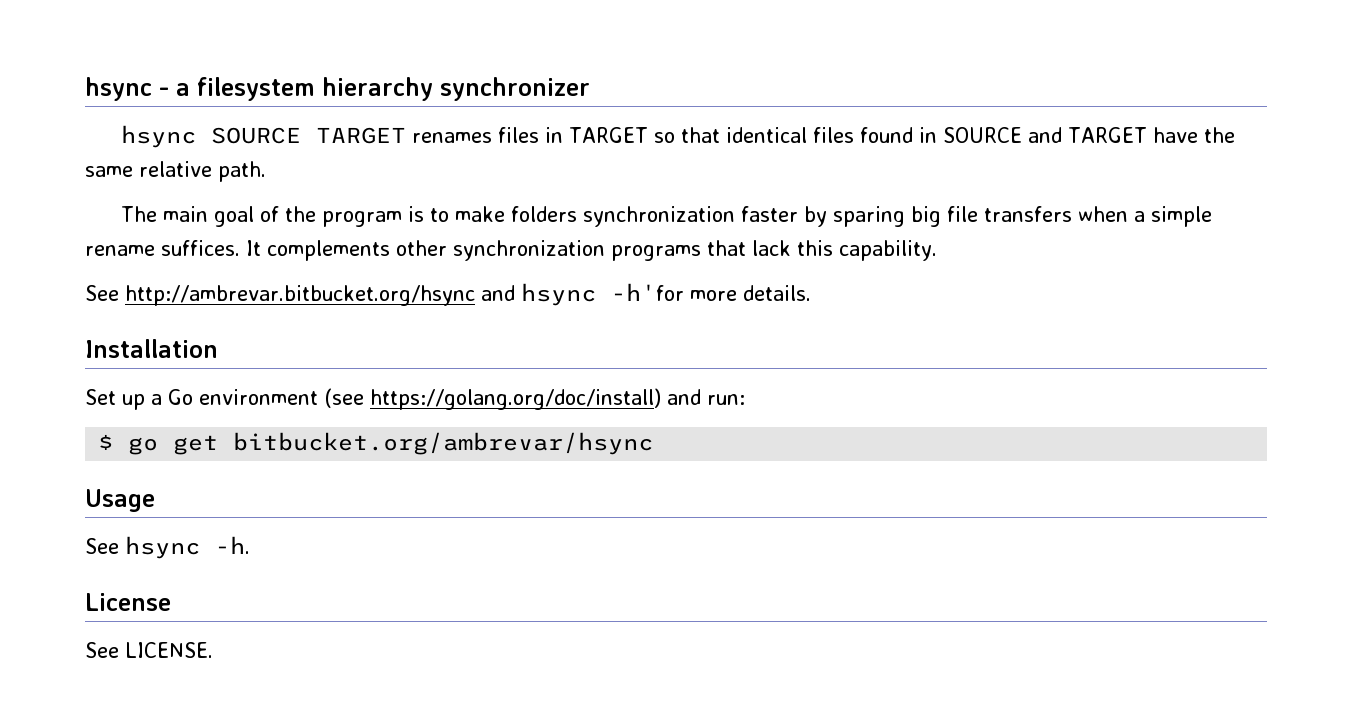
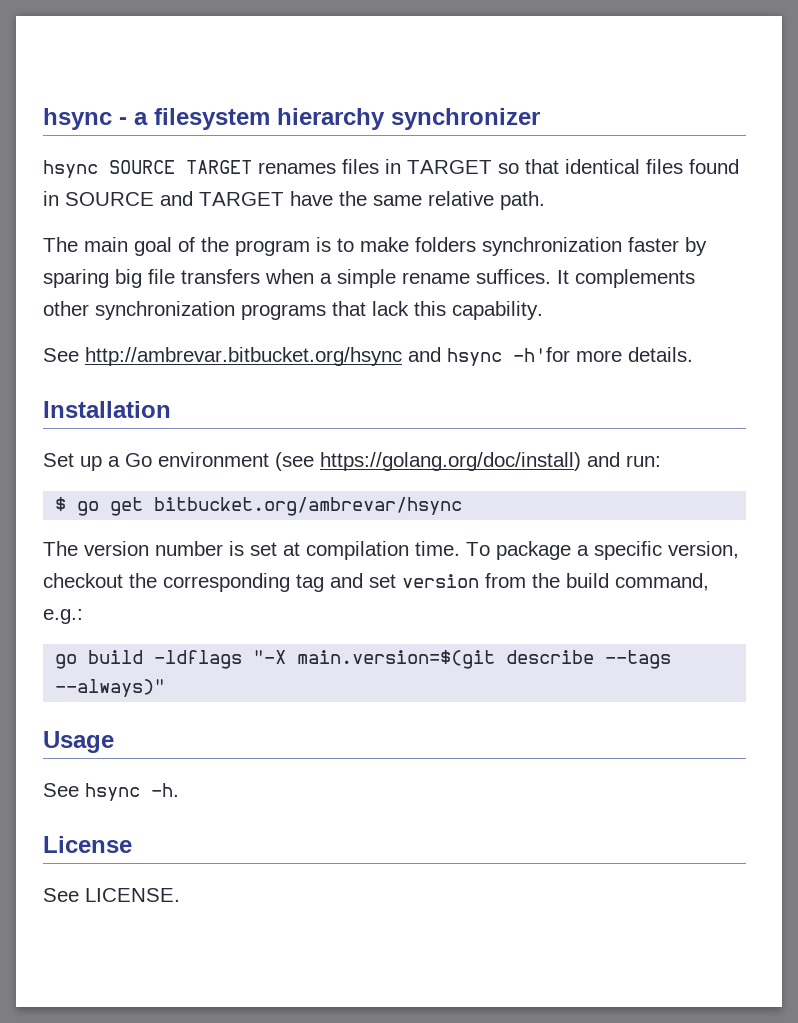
+ The version number is set at compilation time. To package a specific version, checkout the corresponding tag and set version from the build command, e.g.:
+ go build -ldflags "-X main.version=$(git describe --tags --always)"

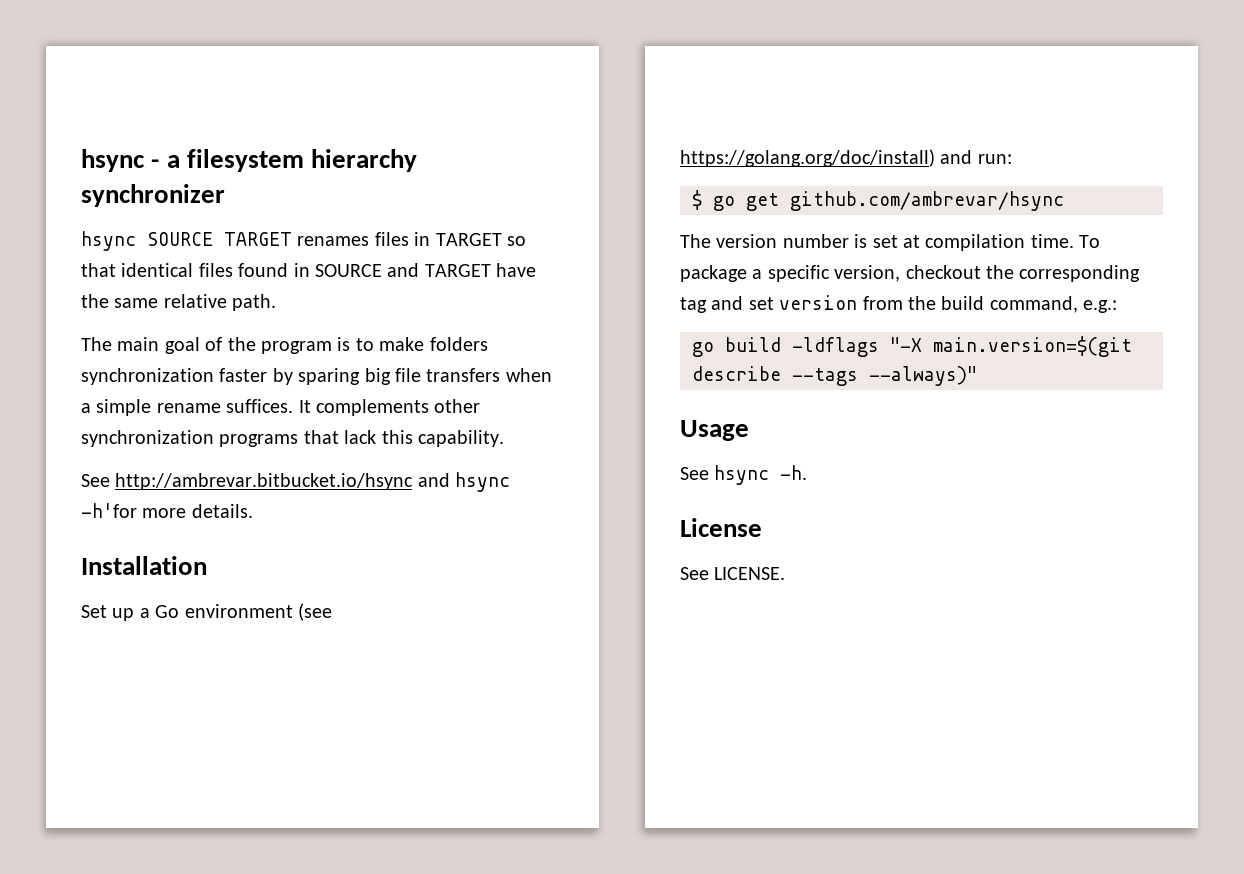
- See http://ambrevar.bitbucket.org/hsync and hsync -h'for more details.
+ See http://ambrevar.bitbucket.io/hsync and hsync -h'for more details.
- $ go get bitbucket.org/ambrevar/hsync
+ $ go get github.com/ambrevar/hsync

